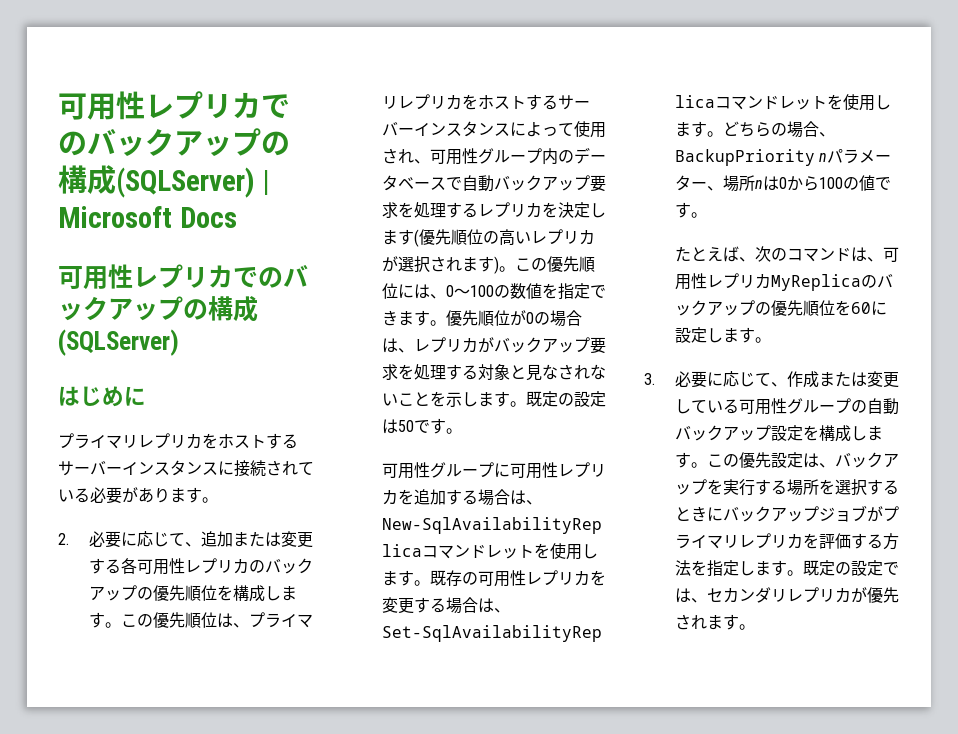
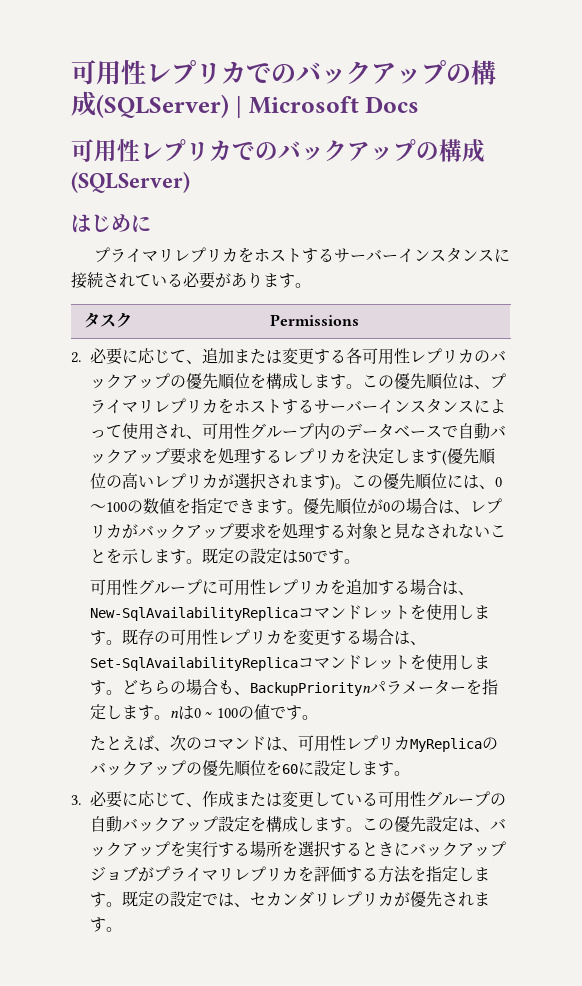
+ タスク | Permissions
- どちらの場合、BackupPriority nパラメーター、場所nは0から100の値です。
+ どちらの場合も、BackupPrioritynパラメーターを指定します。nは0 ~ 100の値です。

